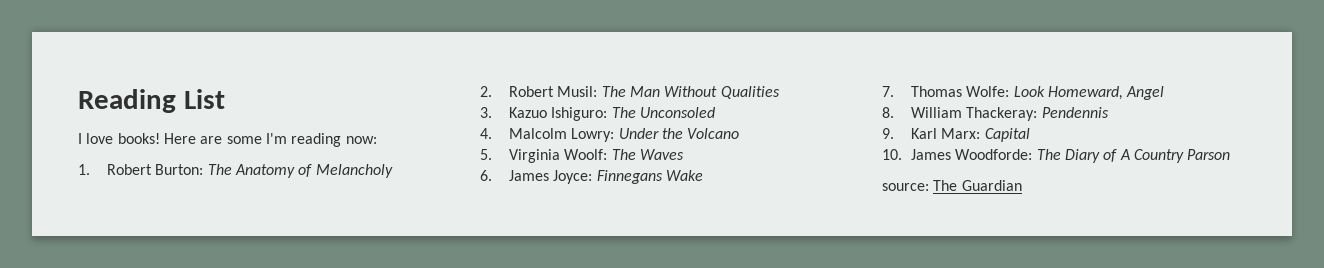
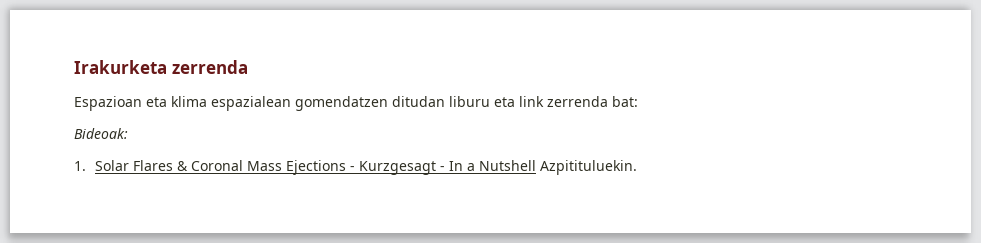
- Reading List
- I love books! Here are some I'm reading now:
- 1. Robert Burton: The Anatomy of Melancholy
- 2. Robert Musil: The Man Without Qualities
- 3. Kazuo Ishiguro: The Unconsoled
- 4. Malcolm Lowry: Under the Volcano
- 5. Virginia Woolf: The Waves
- 6. James Joyce: Finnegans Wake
- 7. Thomas Wolfe: Look Homeward, Angel
- 8. William Thackeray: Pendennis
- 9. Karl Marx: Capital
- 10. James Woodforde: The Diary of A Country Parson
- source: The Guardian
+ Irakurketa zerrenda
+ Espazioan eta klima espazialean gomendatzen ditudan liburu eta link zerrenda bat:
+ Bideoak:
+ 1. Solar Flares & Coronal Mass Ejections - Kurzgesagt - In a Nutshell Azpitituluekin.

